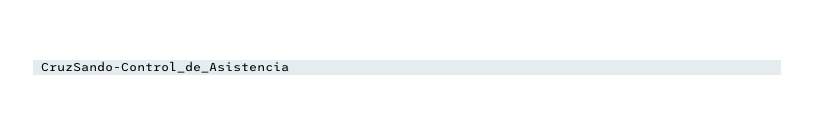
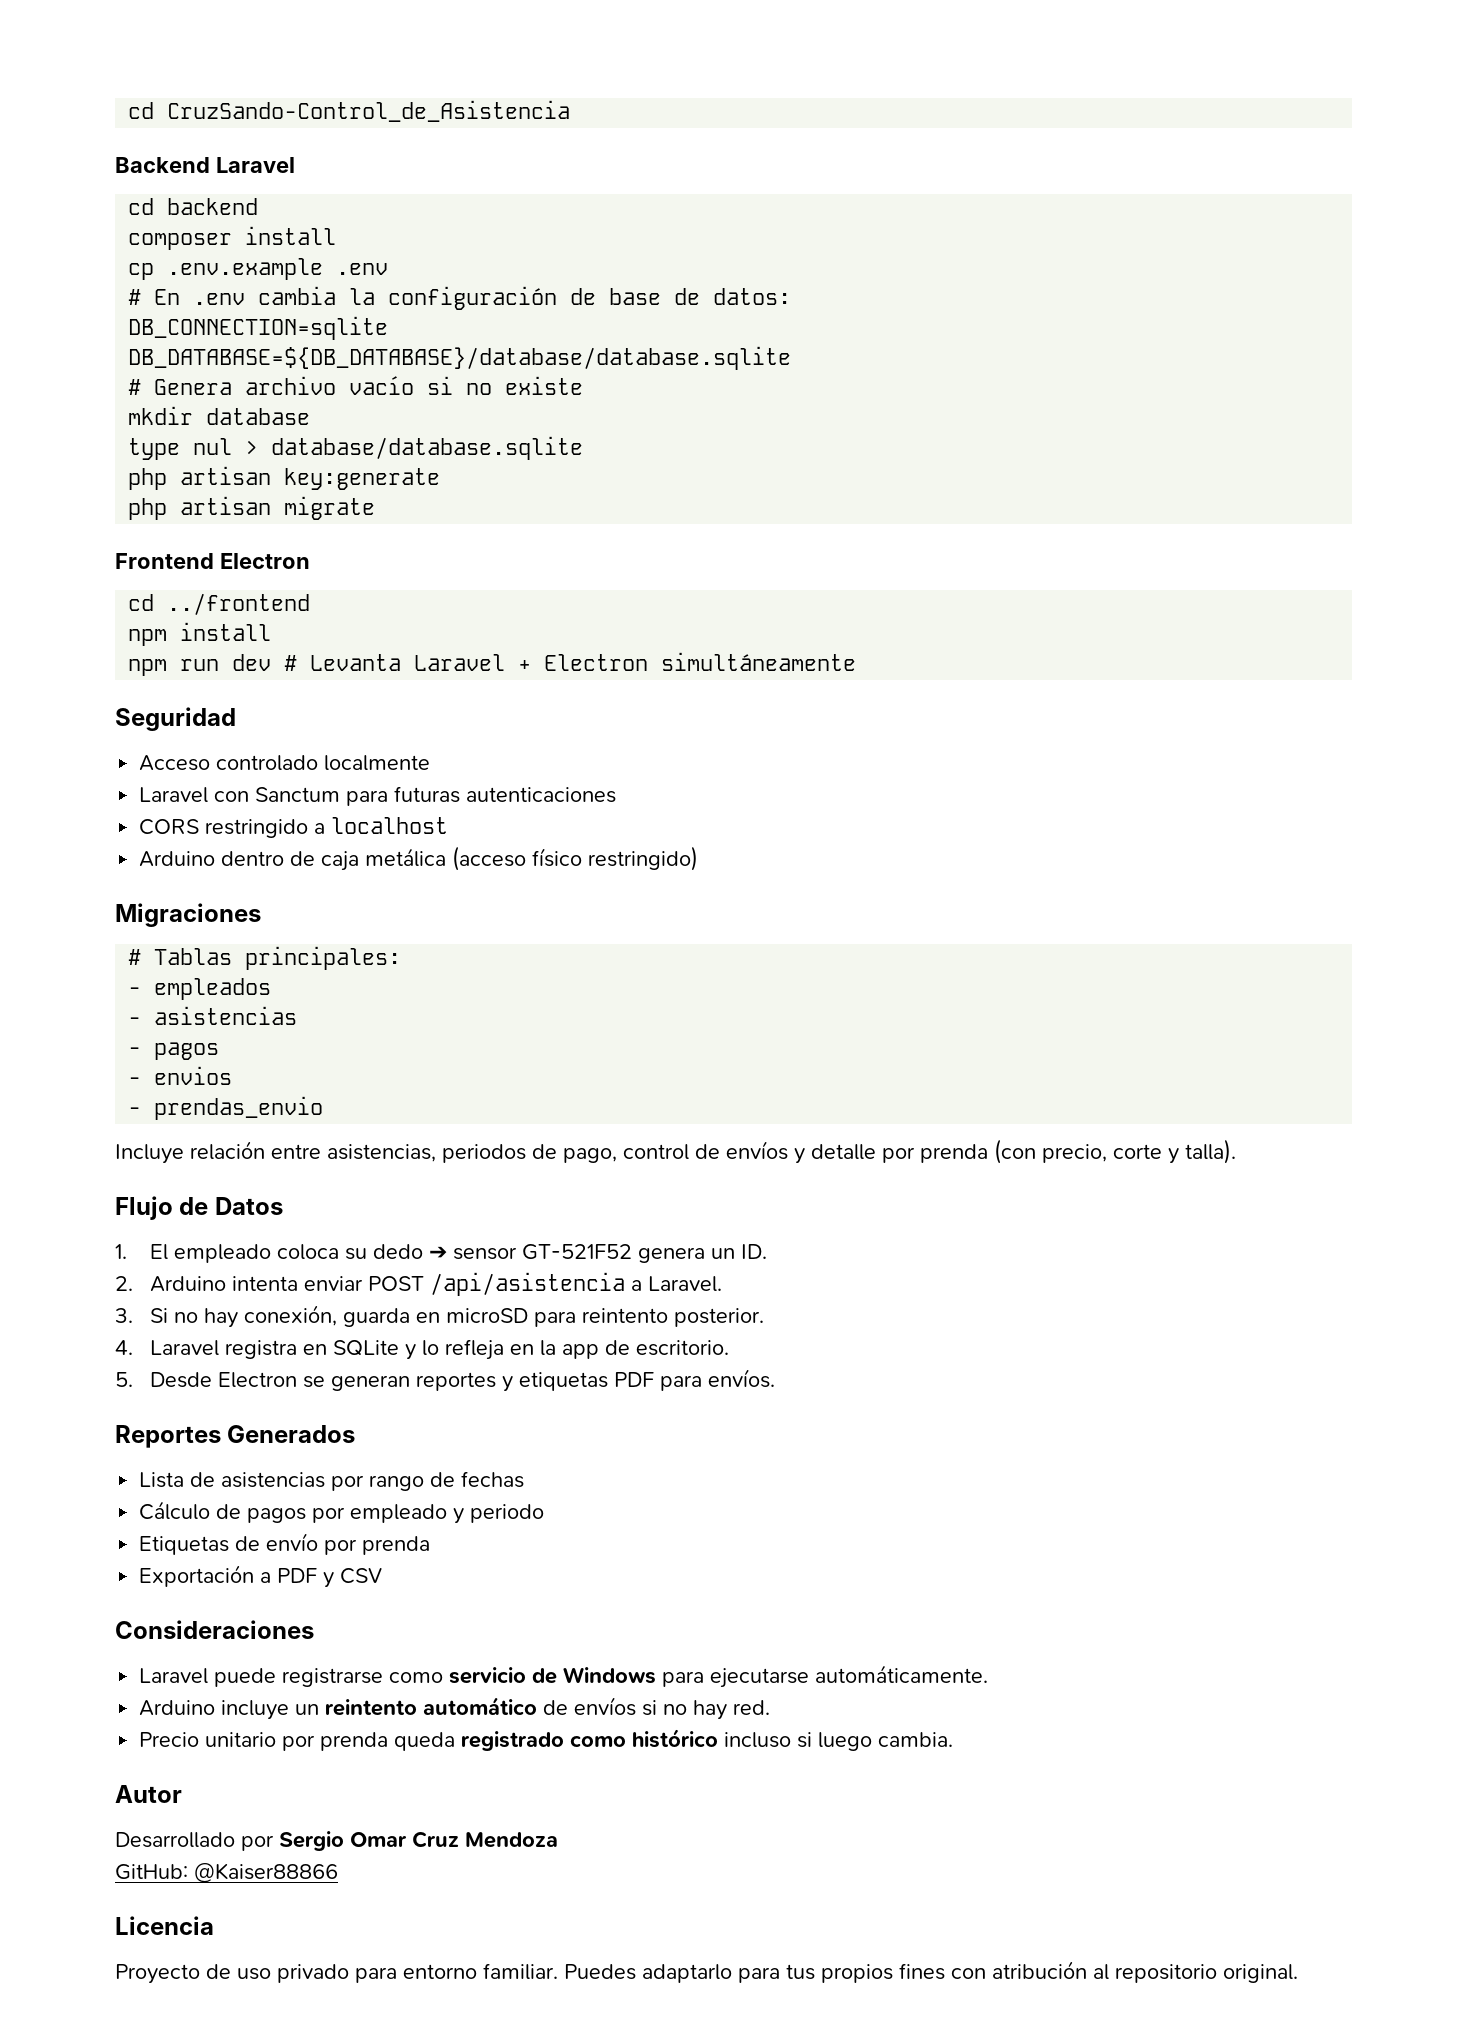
- CruzSando-Control_de_Asistencia
+ cd CruzSando-Control_de_Asistencia
+ Backend Laravel
+ cd backend
+ composer install
+ cp .env.example .env
+ # En .env cambia la configuración de base de datos:
+ DB_CONNECTION=sqlite
+ DB_DATABASE=${DB_DATABASE}/database/database.sqlite
+ # Genera archivo vacío si no existe
+ mkdir database
+ type nul > database/database.sqlite
+ php artisan key:generate
+ php artisan migrate
+ Frontend Electron
+ cd ../frontend
+ npm install
+ npm run dev # Levanta Laravel + Electron simultáneamente
+ Seguridad
+ Acceso controlado localmente
+ Laravel con Sanctum para futuras autenticaciones
+ CORS restringido a localhost
+ Arduino dentro de caja metálica (acceso físico restringido)
+ Migraciones
+ # Tablas principales:
+ - empleados
+ - asistencias
+ - pagos
+ - envios
+ - prendas_envio
+ Incluye relación entre asistencias, periodos de pago, control de envíos y detalle por prenda (con precio, corte y talla).
+ Flujo de Datos
+ 1. El empleado coloca su dedo ➔ sensor GT-521F52 genera un ID.
+ 2. Arduino intenta enviar POST /api/asistencia a Laravel.
+ 3. Si no hay conexión, guarda en microSD para reintento posterior.
+ 4. Laravel registra en SQLite y lo refleja en la app de escritorio.
+ 5. Desde Electron se generan reportes y etiquetas PDF para envíos.
+ Reportes Generados
+ Lista de asistencias por rango de fechas
+ Cálculo de pagos por empleado y periodo
+ Etiquetas de envío por prenda
+ Exportación a PDF y CSV
+ Consideraciones
+ Laravel puede registrarse como servicio de Windows para ejecutarse automáticamente.
+ Arduino incluye un reintento automático de envíos si no hay red.
+ Precio unitario por prenda queda registrado como histórico incluso si luego cambia.
+ Autor
+ Desarrollado por Sergio Omar Cruz Mendoza
+ GitHub: @Kaiser88866
+ Licencia
+ Proyecto de uso privado para entorno familiar. Puedes adaptarlo para tus propios fines con atribución al repositorio original.

